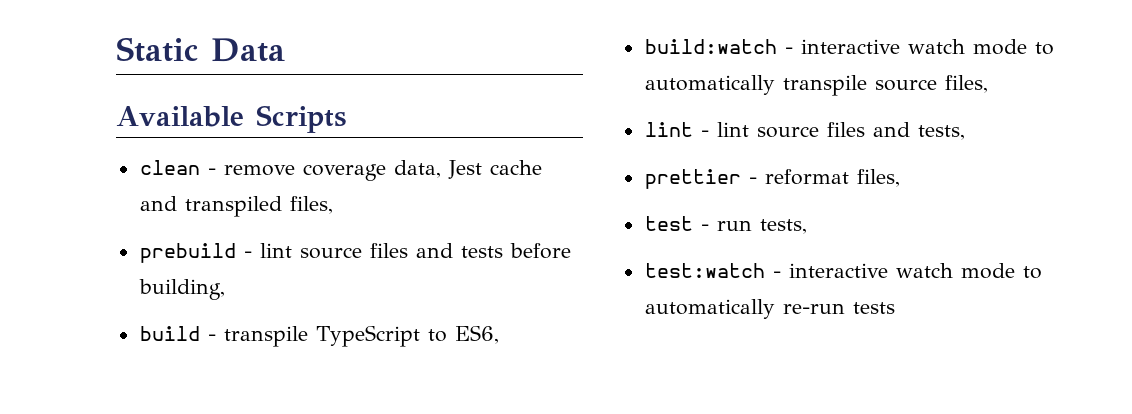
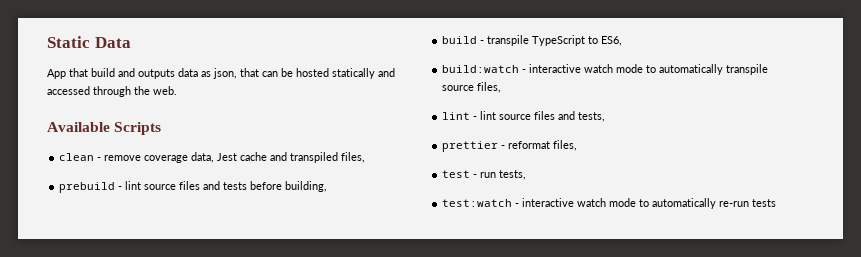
+ App that build and outputs data as json, that can be hosted statically and accessed through the web.

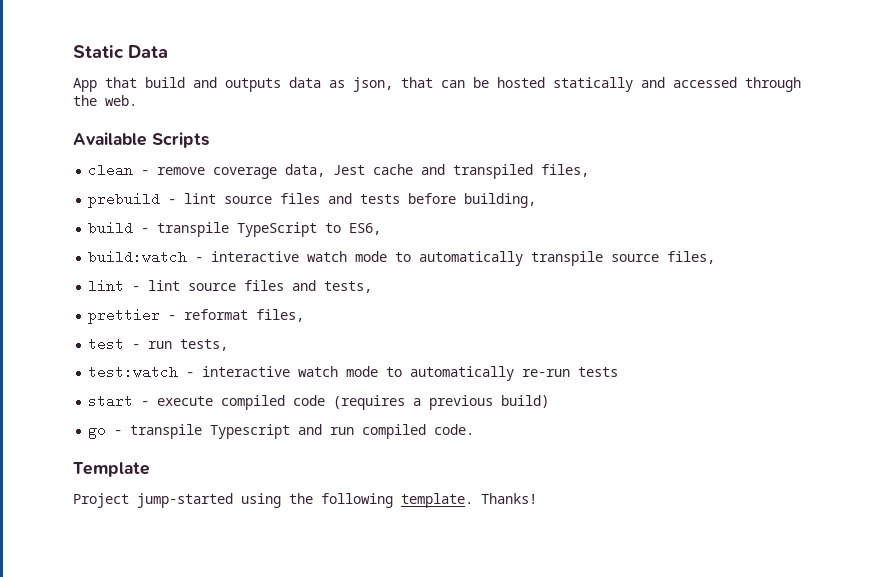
+ start - execute compiled code (requires a previous build)
+ go - transpile Typescript and run compiled code.
+ Template
+ Project jump-started using the following template. Thanks!

